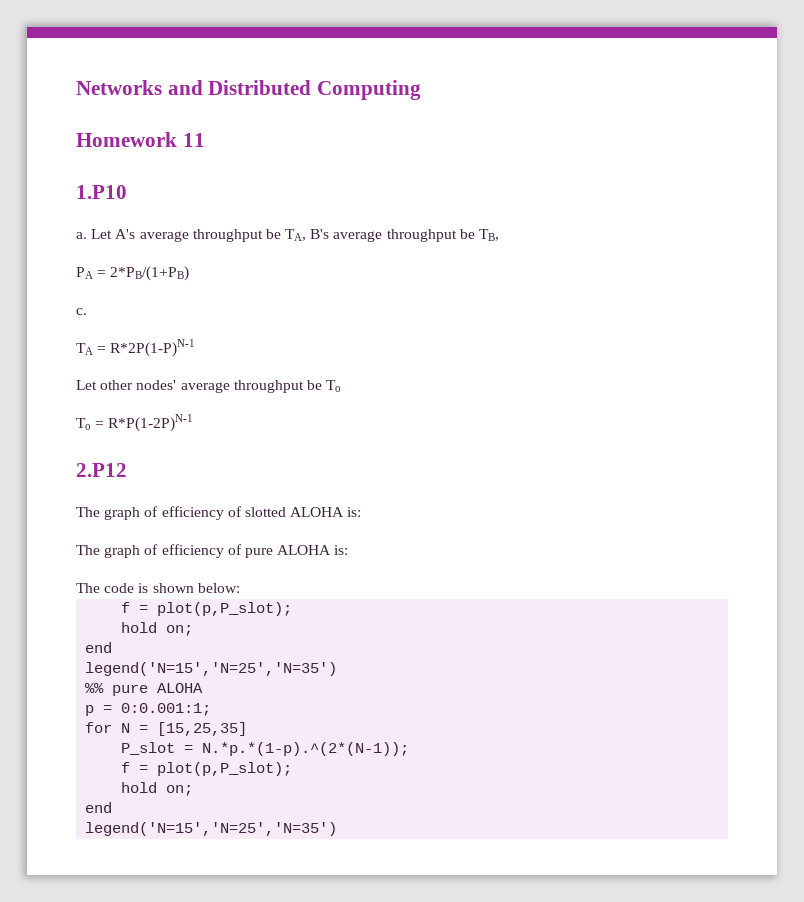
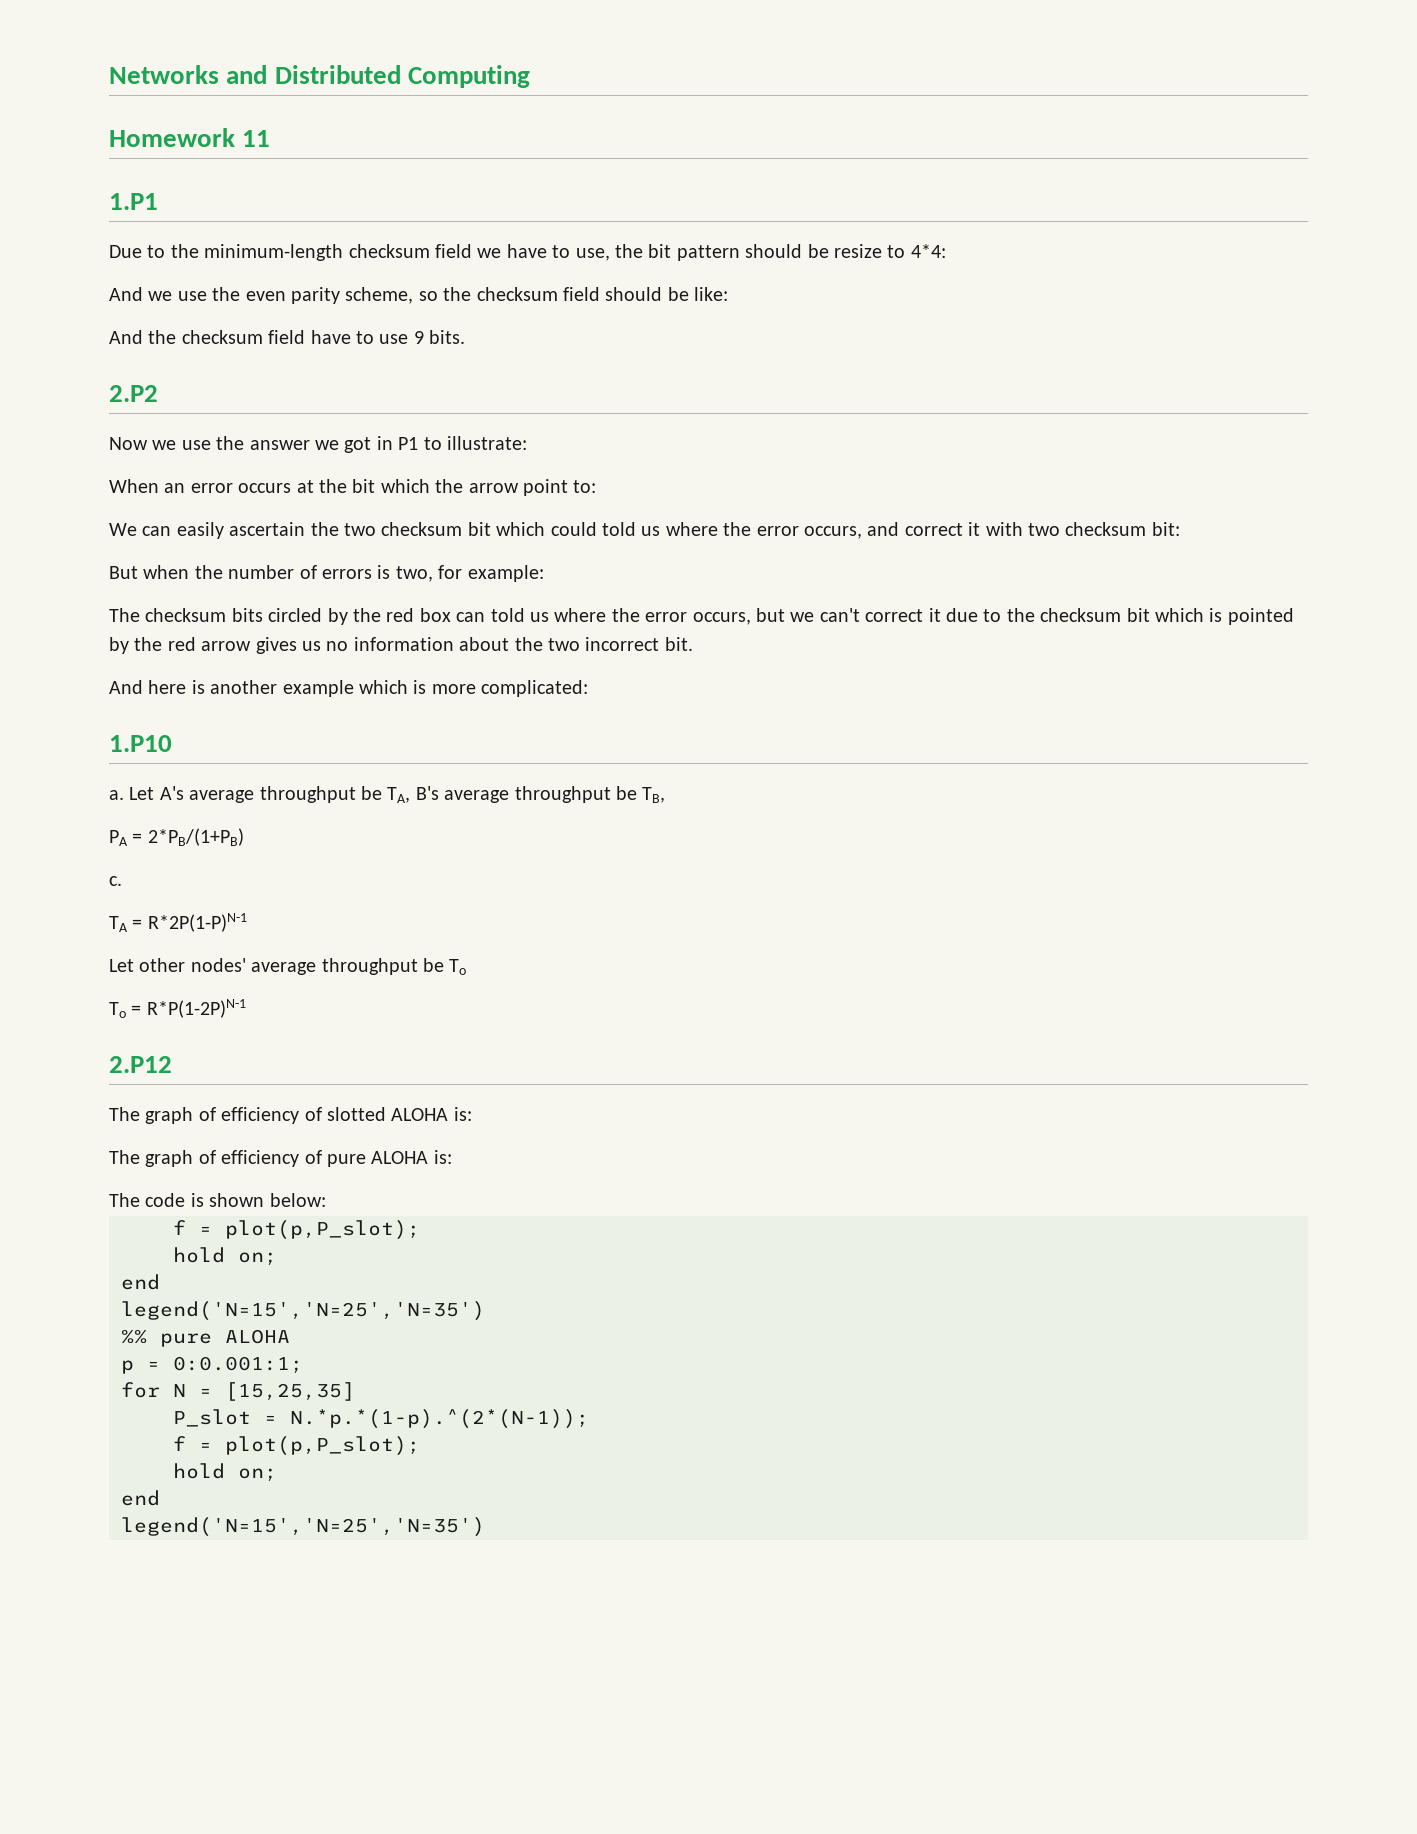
+ 1.P1
+ Due to the minimum-length checksum field we have to use, the bit pattern should be resize to 4*4:
+ And we use the even parity scheme, so the checksum field should be like:
+ And the checksum field have to use 9 bits.
+ 2.P2
+ Now we use the answer we got in P1 to illustrate:
+ When an error occurs at the bit which the arrow point to:
+ We can easily ascertain the two checksum bit which could told us where the error occurs, and correct it with two checksum bit:
+ But when the number of errors is two, for example:
+ The checksum bits circled by the red box can told us where the error occurs, but we can't correct it due to the checksum bit which is pointed by the red arrow gives us no information about the two incorrect bit.
+ And here is another example which is more complicated:

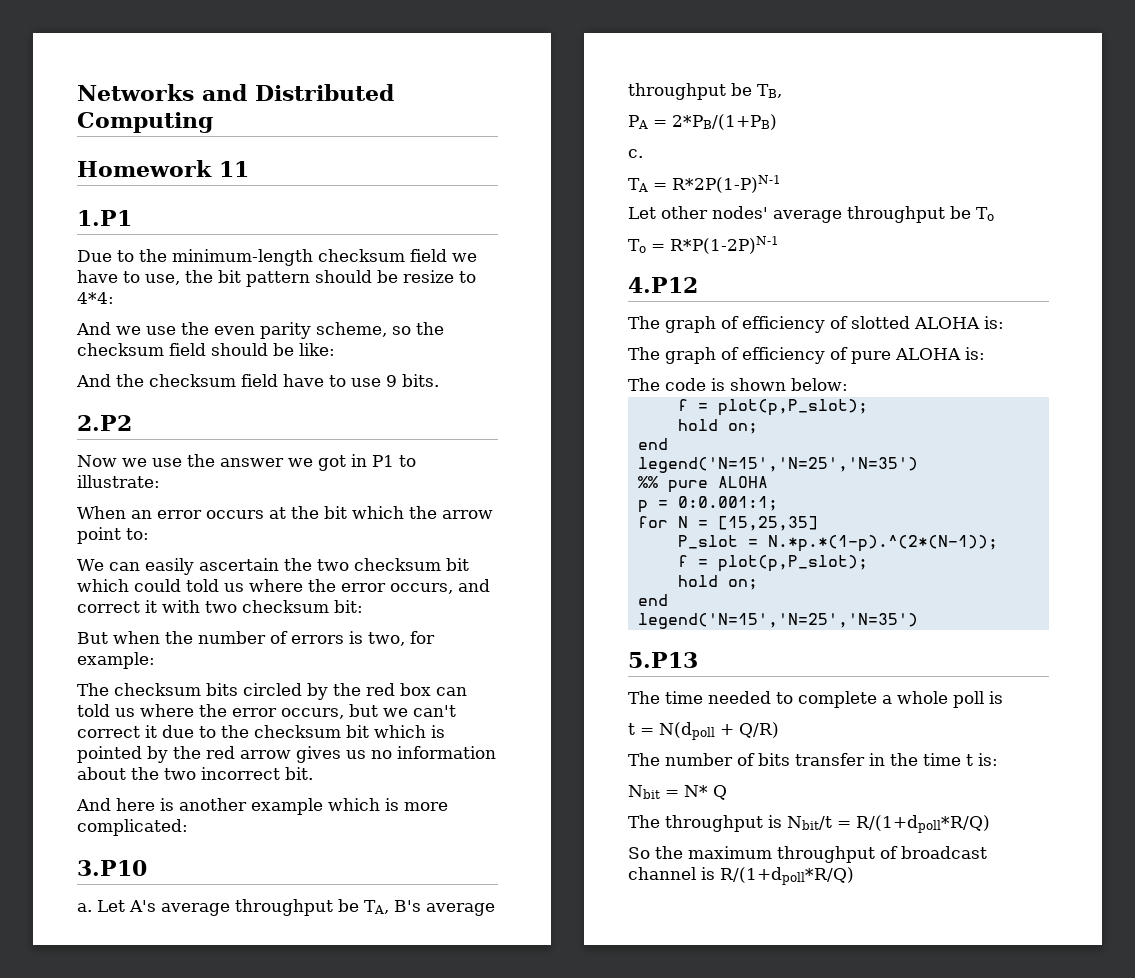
- 1.P10
+ 3.P10
- 2.P12
+ 4.P12
+ 5.P13
+ The time needed to complete a whole poll is
+ t = N(dpoll + Q/R)
+ The number of bits transfer in the time t is:
+ Nbit = N* Q
+ The throughput is Nbit/t = R/(1+dpoll*R/Q)
+ So the maximum throughput of broadcast channel is R/(1+dpoll*R/Q)

